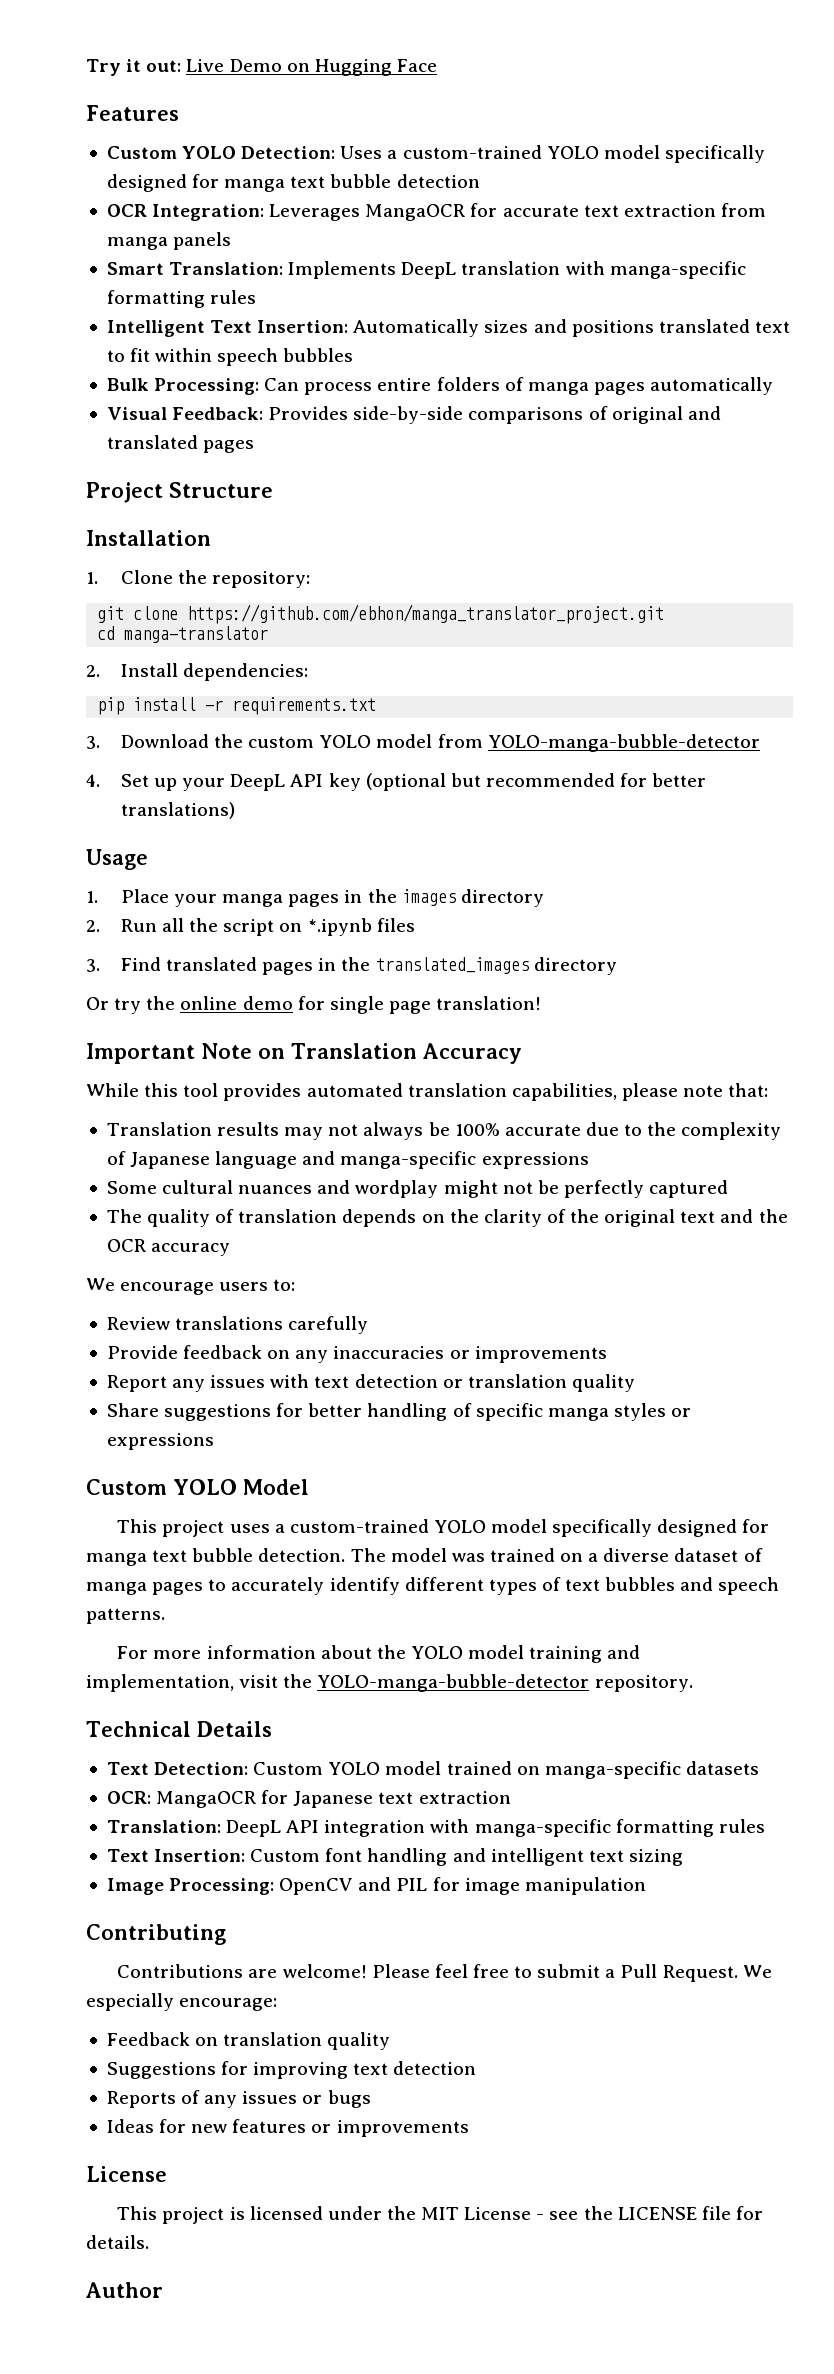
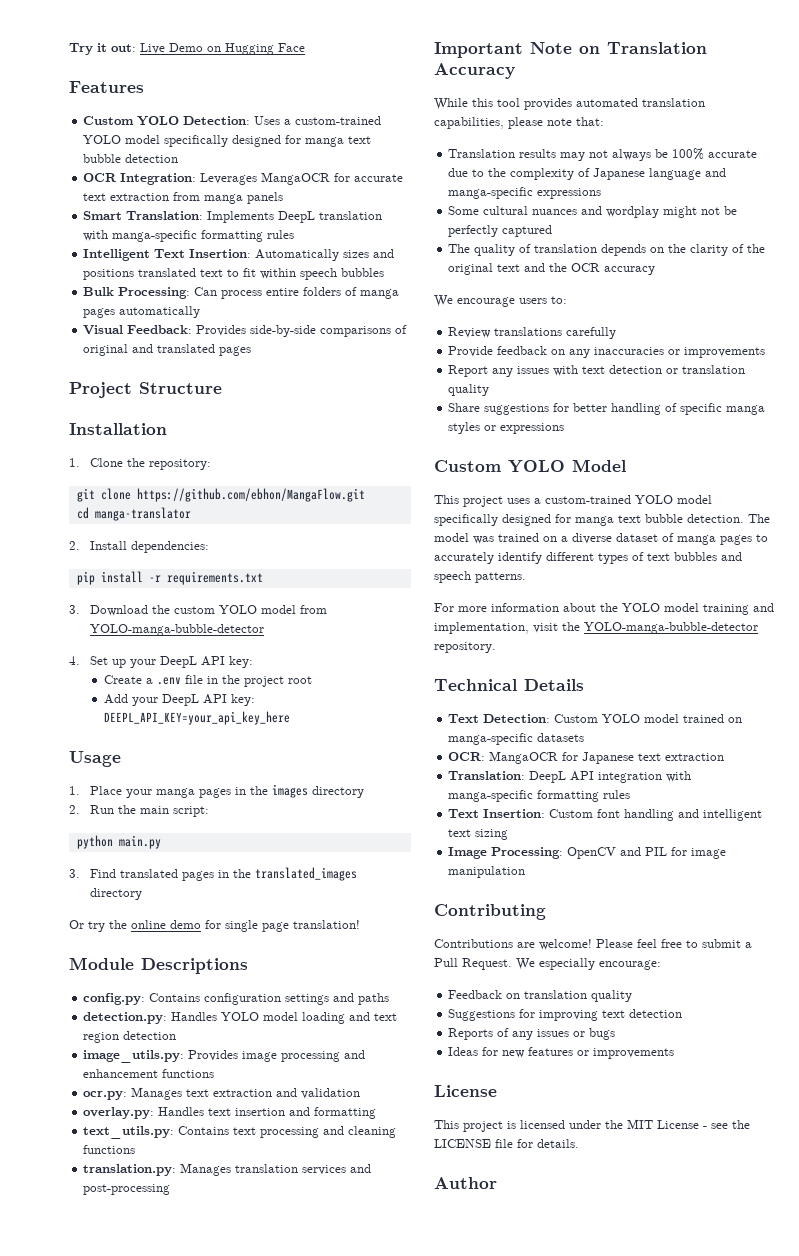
- git clone https://github.com/ebhon/manga_translator_project.git
+ git clone https://github.com/ebhon/MangaFlow.git
- 4. Set up your DeepL API key (optional but recommended for better translations)
+ 4. Set up your DeepL API key:
+ Create a .env file in the project root
+ Add your DeepL API key: DEEPL_API_KEY=your_api_key_here
- 2. Run all the script on *.ipynb files
+ 2. Run the main script:
+ python main.py
+ Module Descriptions
+ config.py: Contains configuration settings and paths
+ detection.py: Handles YOLO model loading and text region detection
+ image_utils.py: Provides image processing and enhancement functions
+ ocr.py: Manages text extraction and validation
+ overlay.py: Handles text insertion and formatting
+ text_utils.py: Contains text processing and cleaning functions
+ translation.py: Manages translation services and post-processing

